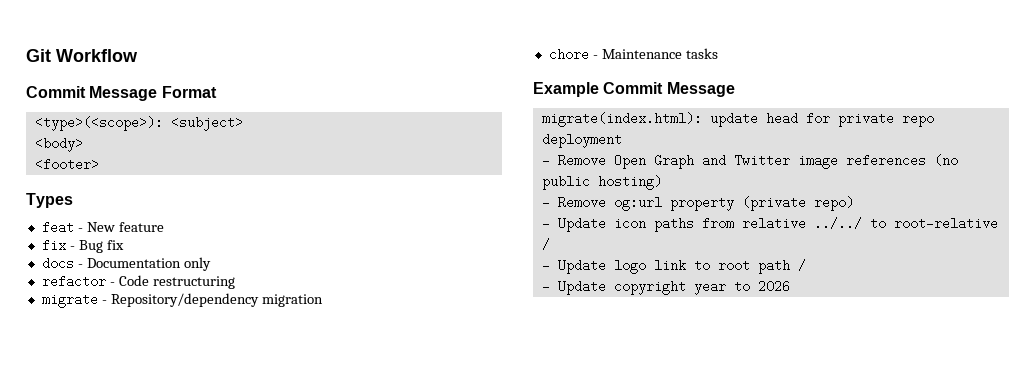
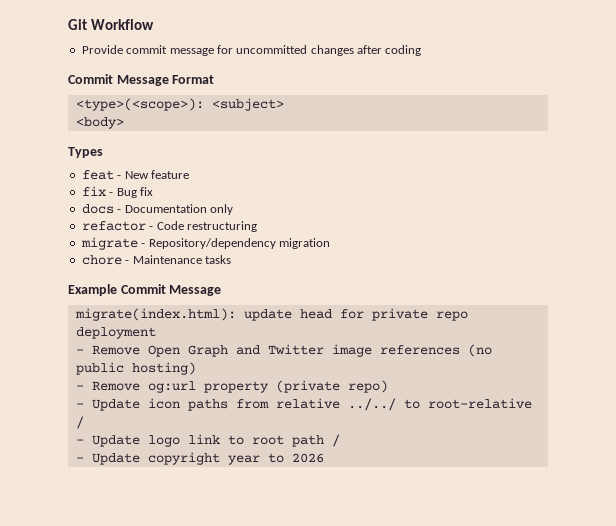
+ Provide commit message for uncommitted changes after coding
- <footer>

